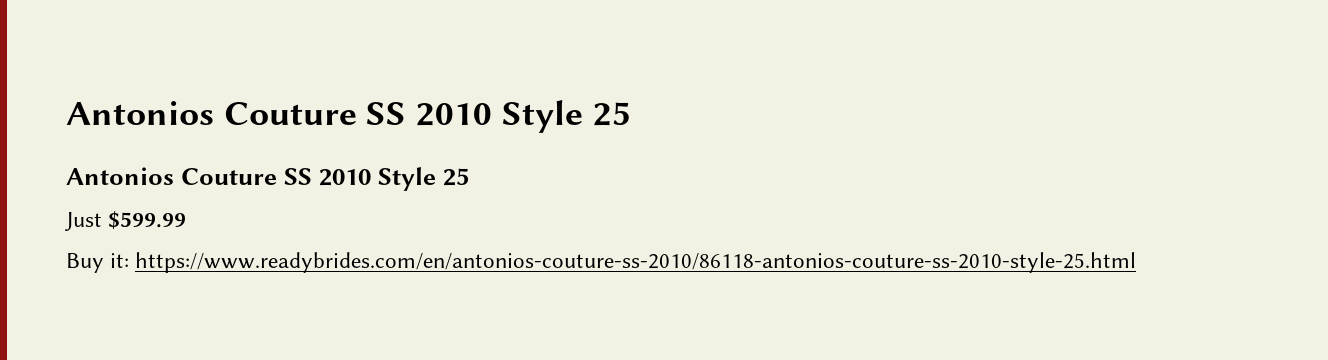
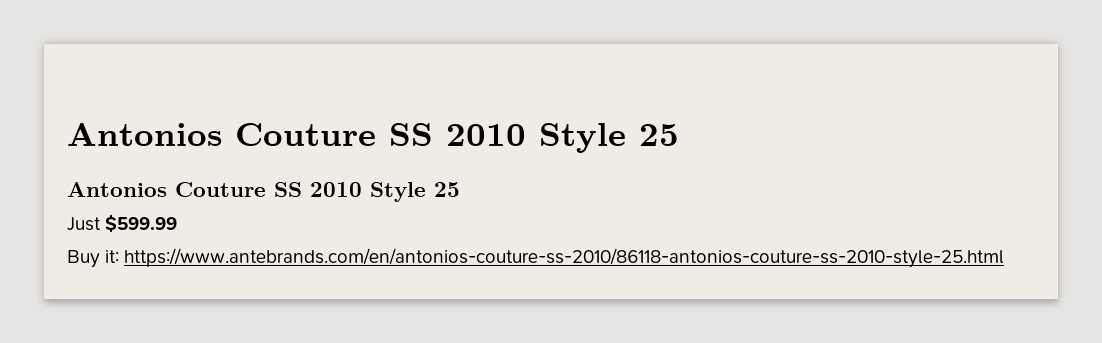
- Buy it: https://www.readybrides.com/en/antonios-couture-ss-2010/86118-antonios-couture-ss-2010-style-25.html
+ Buy it: https://www.antebrands.com/en/antonios-couture-ss-2010/86118-antonios-couture-ss-2010-style-25.html

